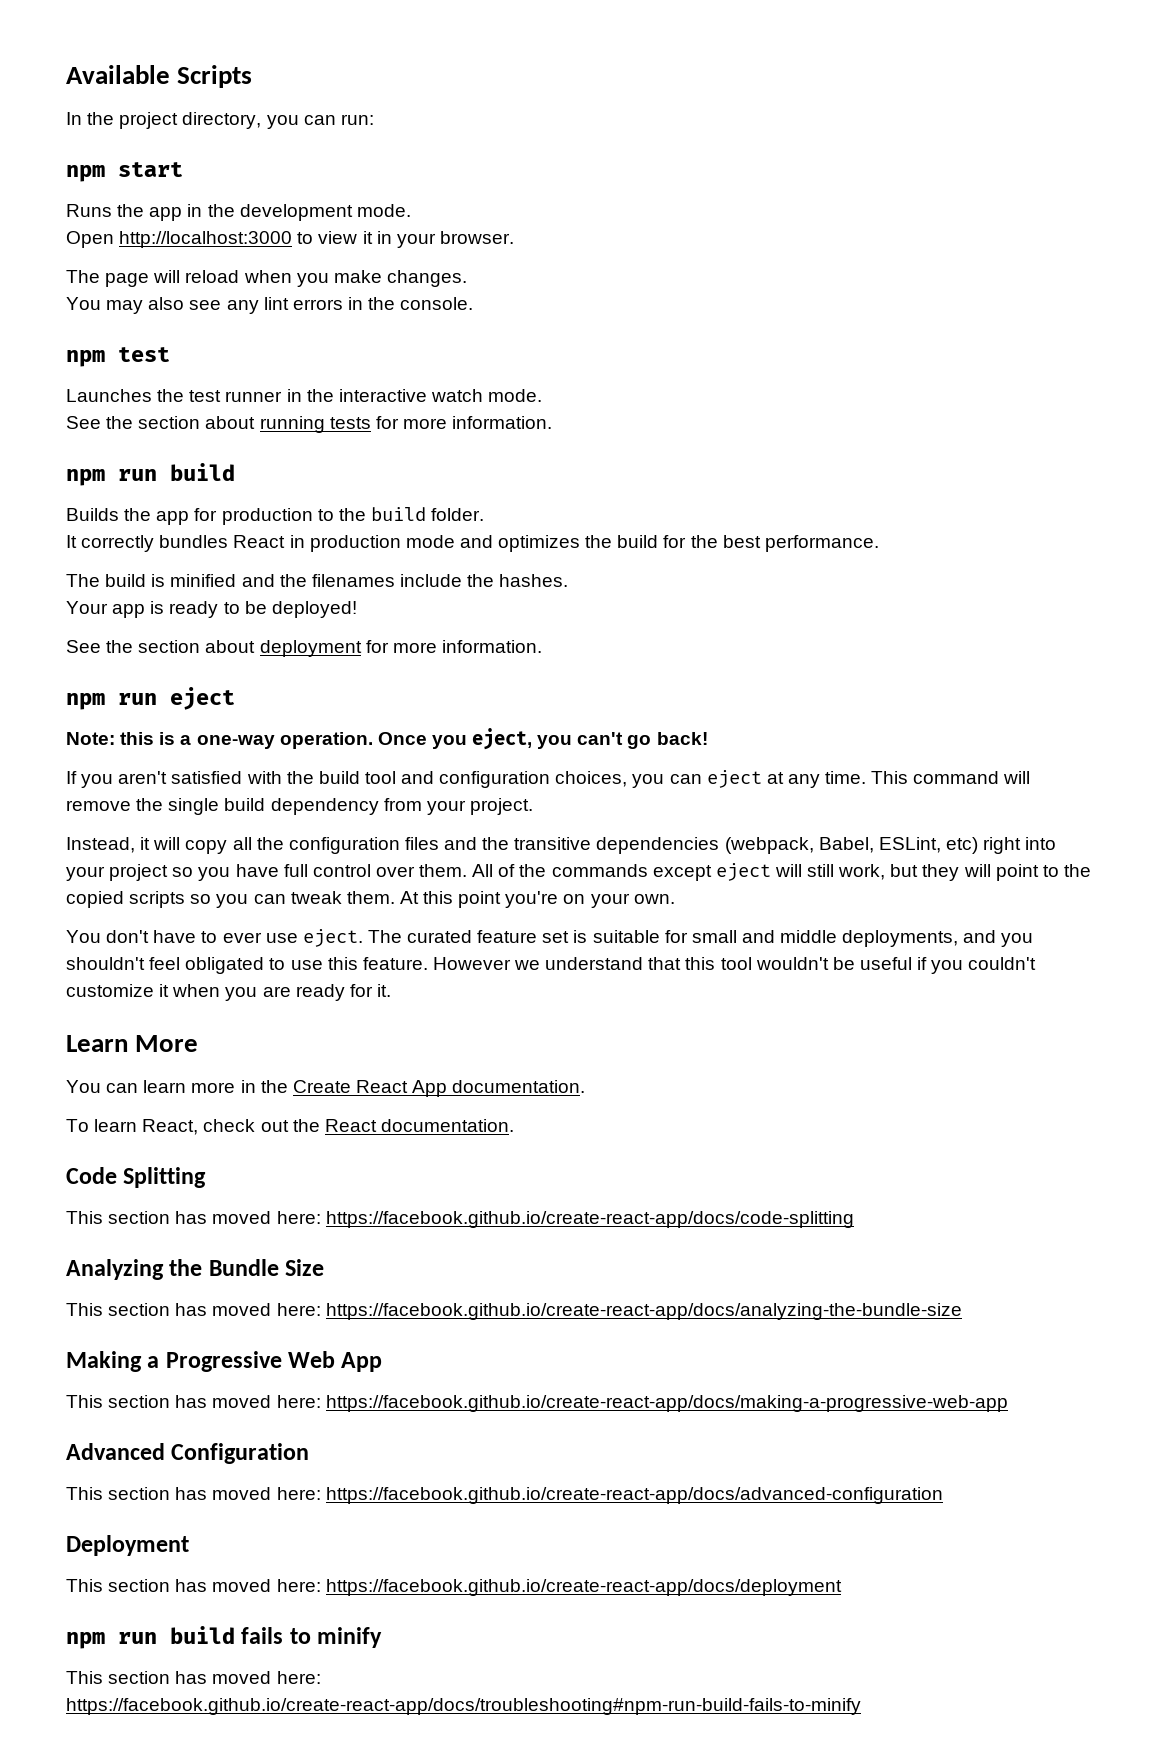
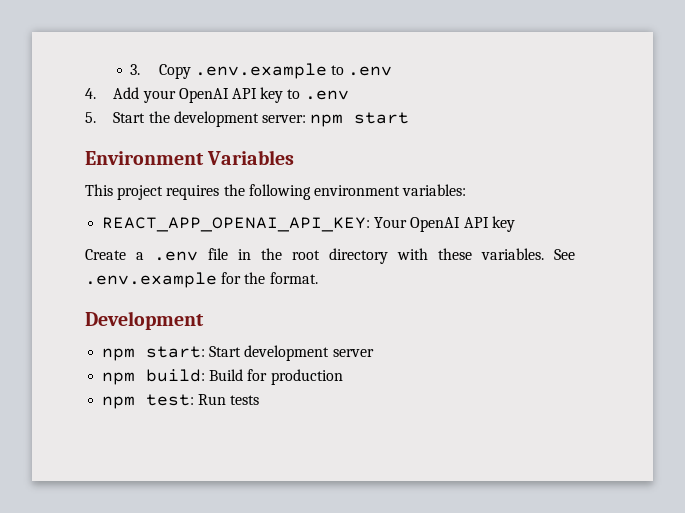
- Available Scripts
- In the project directory, you can run:
- npm start
- Runs the app in the development mode.
- Open http://localhost:3000 to view it in your browser.
- The page will reload when you make changes.
- You may also see any lint errors in the console.
- npm test
- Launches the test runner in the interactive watch mode.
- See the section about running tests for more information.
- npm run build
- Builds the app for production to the build folder.
- It correctly bundles React in production mode and optimizes the build for the best performance.
- The build is minified and the filenames include the hashes.
- Your app is ready to be deployed!
- See the section about deployment for more information.
- npm run eject
- Note: this is a one-way operation. Once you eject, you can't go back!
- If you aren't satisfied with the build tool and configuration choices, you can eject at any time. This command will remove the single build dependency from your project.
- Instead, it will copy all the configuration files and the transitive dependencies (webpack, Babel, ESLint, etc) right into your project so you have full control over them. All of the commands except eject will still work, but they will point to the copied scripts so you can tweak them. At this point you're on your own.
- You don't have to ever use eject. The curated feature set is suitable for small and middle deployments, and you shouldn't feel obligated to use this feature. However we understand that this tool wouldn't be useful if you couldn't customize it when you are ready for it.
- Learn More
- You can learn more in the Create React App documentation.
- To learn React, check out the React documentation.
- Code Splitting
- This section has moved here: https://facebook.github.io/create-react-app/docs/code-splitting
- Analyzing the Bundle Size
- This section has moved here: https://facebook.github.io/create-react-app/docs/analyzing-the-bundle-size
- Making a Progressive Web App
- This section has moved here: https://facebook.github.io/create-react-app/docs/making-a-progressive-web-app
- Advanced Configuration
- This section has moved here: https://facebook.github.io/create-react-app/docs/advanced-configuration
- Deployment
- This section has moved here: https://facebook.github.io/create-react-app/docs/deployment
- npm run build fails to minify
- This section has moved here: https://facebook.github.io/create-react-app/docs/troubleshooting#npm-run-build-fails-to-minify
+ 3. Copy .env.example to .env
+ 4. Add your OpenAI API key to .env
+ 5. Start the development server: npm start
+ Environment Variables
+ This project requires the following environment variables:
+ REACT_APP_OPENAI_API_KEY: Your OpenAI API key
+ Create a .env file in the root directory with these variables. See .env.example for the format.
+ Development
+ npm start: Start development server
+ npm build: Build for production
+ npm test: Run tests

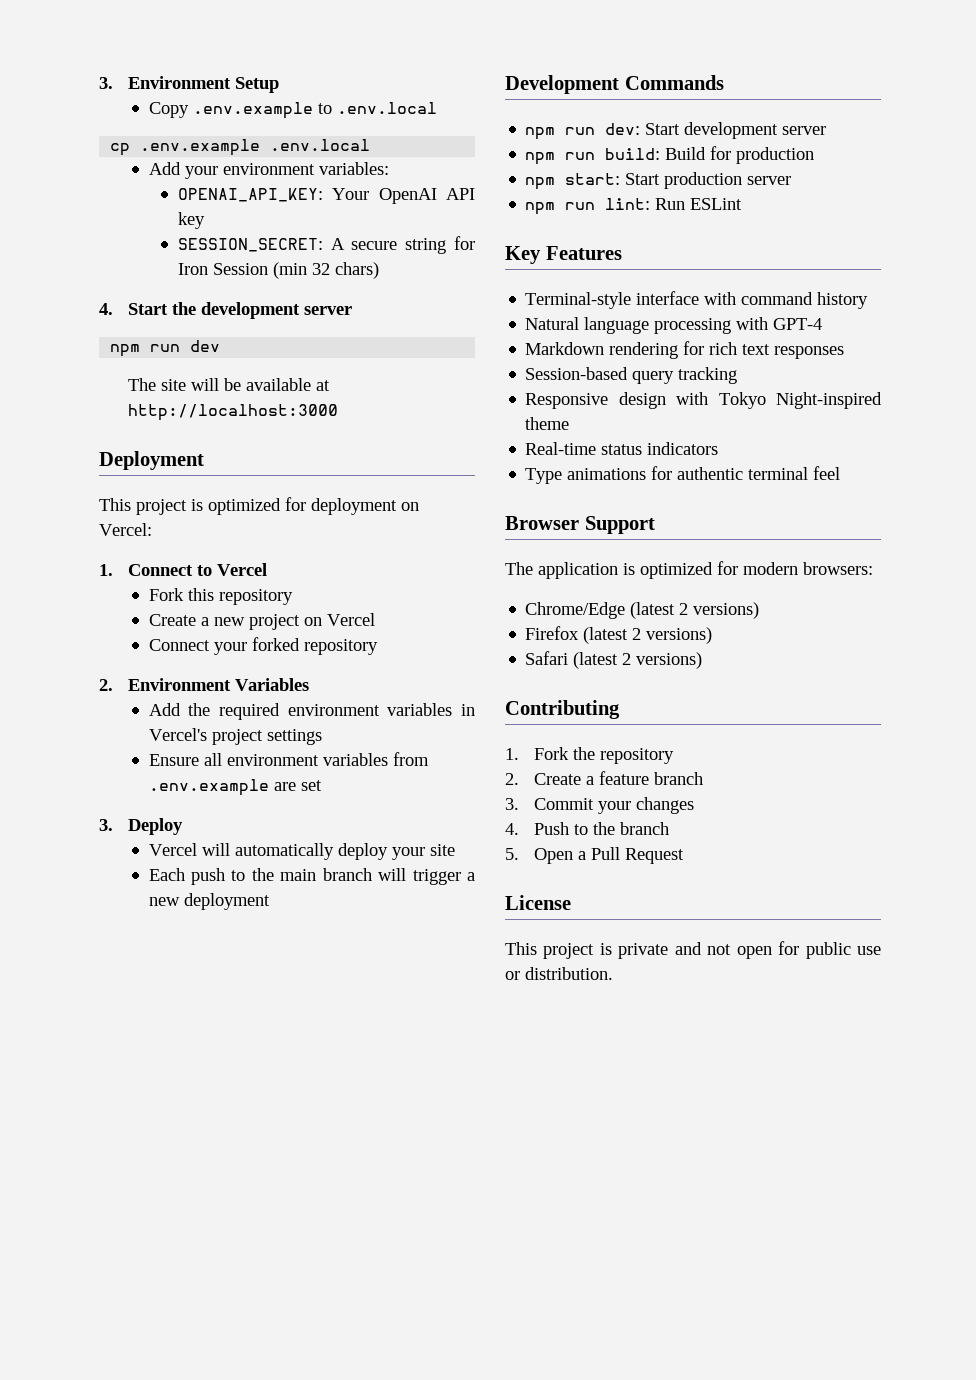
- 3. Copy .env.example to .env
- 4. Add your OpenAI API key to .env
- 5. Start the development server: npm start
- Environment Variables
- This project requires the following environment variables:
- REACT_APP_OPENAI_API_KEY: Your OpenAI API key
- Create a .env file in the root directory with these variables. See .env.example for the format.
+ 3. Environment Setup
+ Copy .env.example to .env.local
+ cp .env.example .env.local
+ Add your environment variables:
+ OPENAI_API_KEY: Your OpenAI API key
+ SESSION_SECRET: A secure string for Iron Session (min 32 chars)
+ 4. Start the development server
+ npm run dev
+ The site will be available at http://localhost:3000
+ Deployment
+ This project is optimized for deployment on Vercel:
+ 1. Connect to Vercel
+ Fork this repository
+ Create a new project on Vercel
+ Connect your forked repository
+ 2. Environment Variables
+ Add the required environment variables in Vercel's project settings
+ Ensure all environment variables from .env.example are set
+ 3. Deploy
+ Vercel will automatically deploy your site
+ Each push to the main branch will trigger a new deployment
- Development
- npm start: Start development server
+ Development Commands
+ npm run dev: Start development server
- npm build: Build for production
+ npm run build: Build for production
- npm test: Run tests
+ npm start: Start production server
+ npm run lint: Run ESLint
+ Key Features
+ Terminal-style interface with command history
+ Natural language processing with GPT-4
+ Markdown rendering for rich text responses
+ Session-based query tracking
+ Responsive design with Tokyo Night-inspired theme
+ Real-time status indicators
+ Type animations for authentic terminal feel
+ Browser Support
+ The application is optimized for modern browsers:
+ Chrome/Edge (latest 2 versions)
+ Firefox (latest 2 versions)
+ Safari (latest 2 versions)
+ Contributing
+ 1. Fork the repository
+ 2. Create a feature branch
+ 3. Commit your changes
+ 4. Push to the branch
+ 5. Open a Pull Request
+ License
+ This project is private and not open for public use or distribution.

